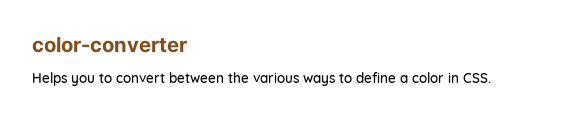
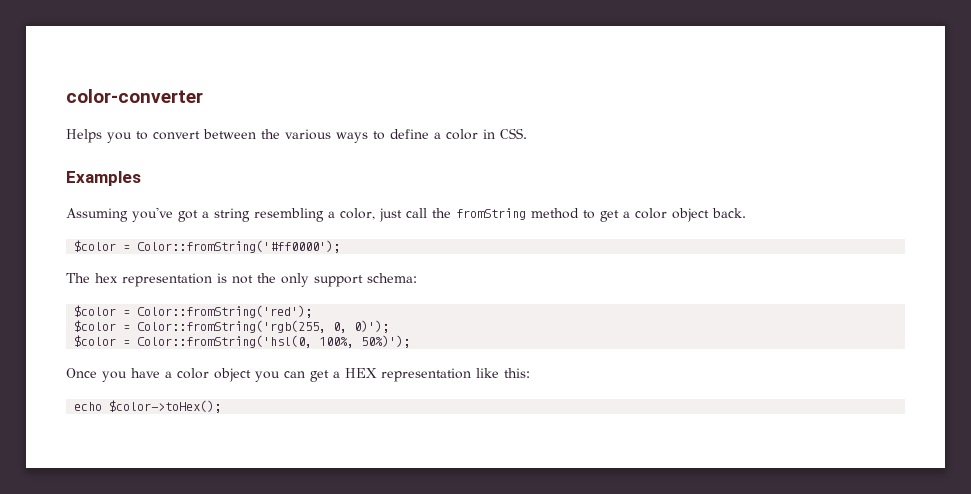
+ Examples
+ Assuming you've got a string resembling a color, just call the fromString method to get a color object back.
+ $color = Color::fromString('#ff0000');
+ The hex representation is not the only support schema:
+ $color = Color::fromString('red');
+ $color = Color::fromString('rgb(255, 0, 0)');
+ $color = Color::fromString('hsl(0, 100%, 50%)');
+ Once you have a color object you can get a HEX representation like this:
+ echo $color->toHex();

